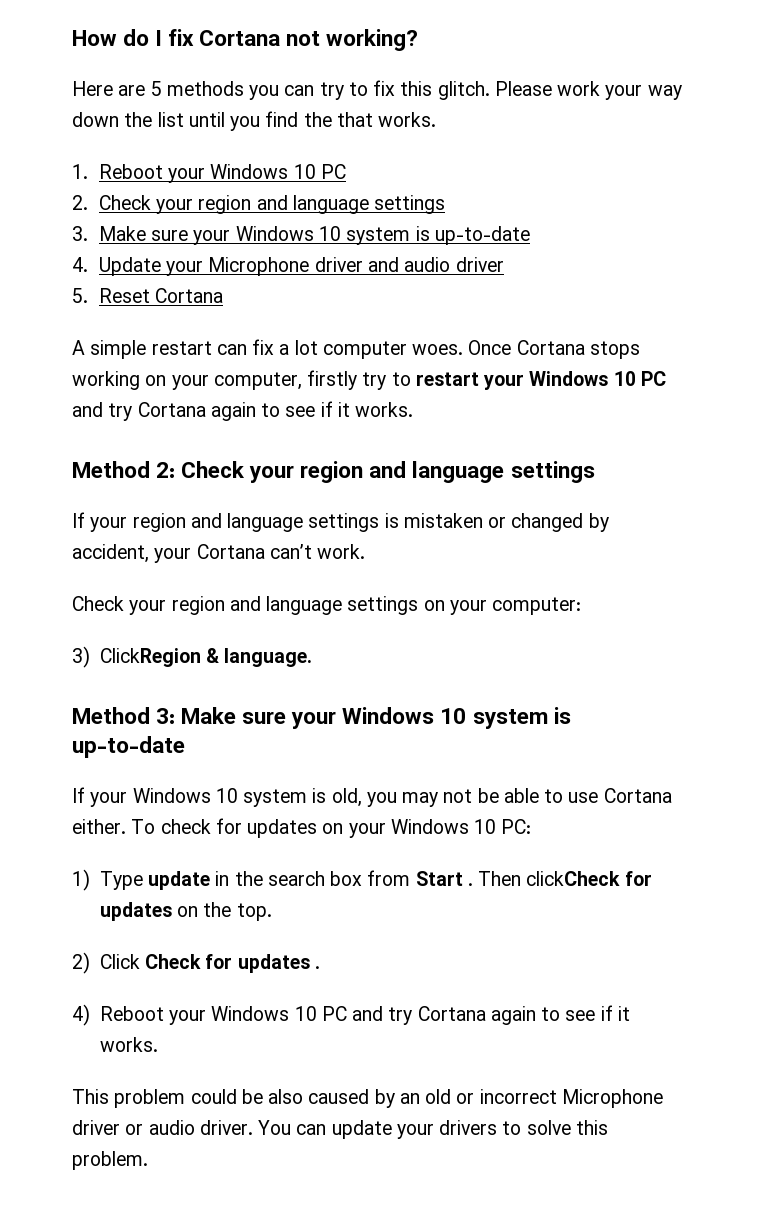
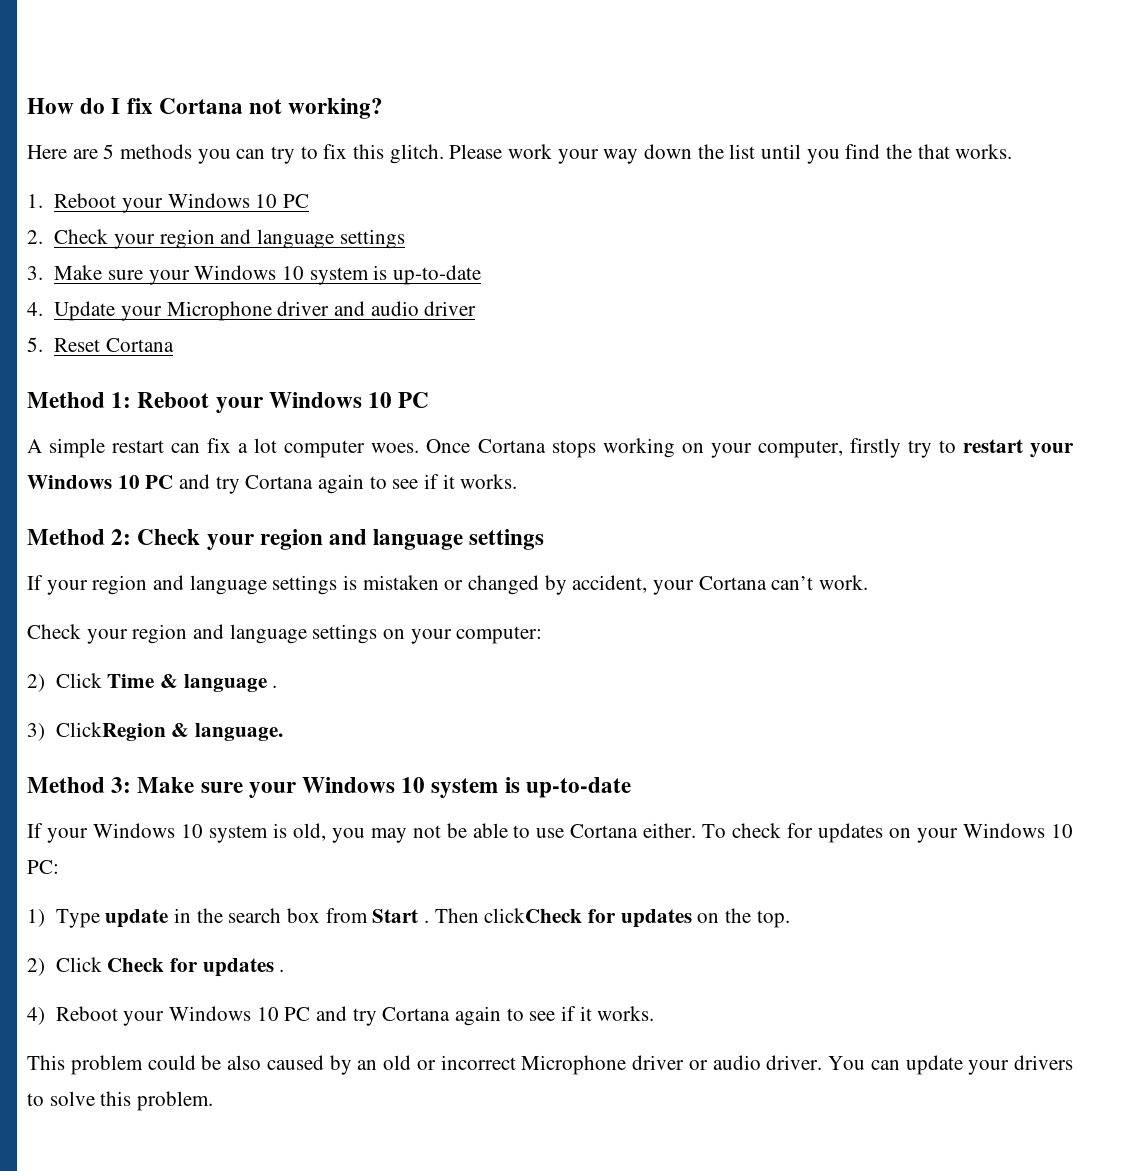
+ Method 1: Reboot your Windows 10 PC
+ 2) Click Time & language .

